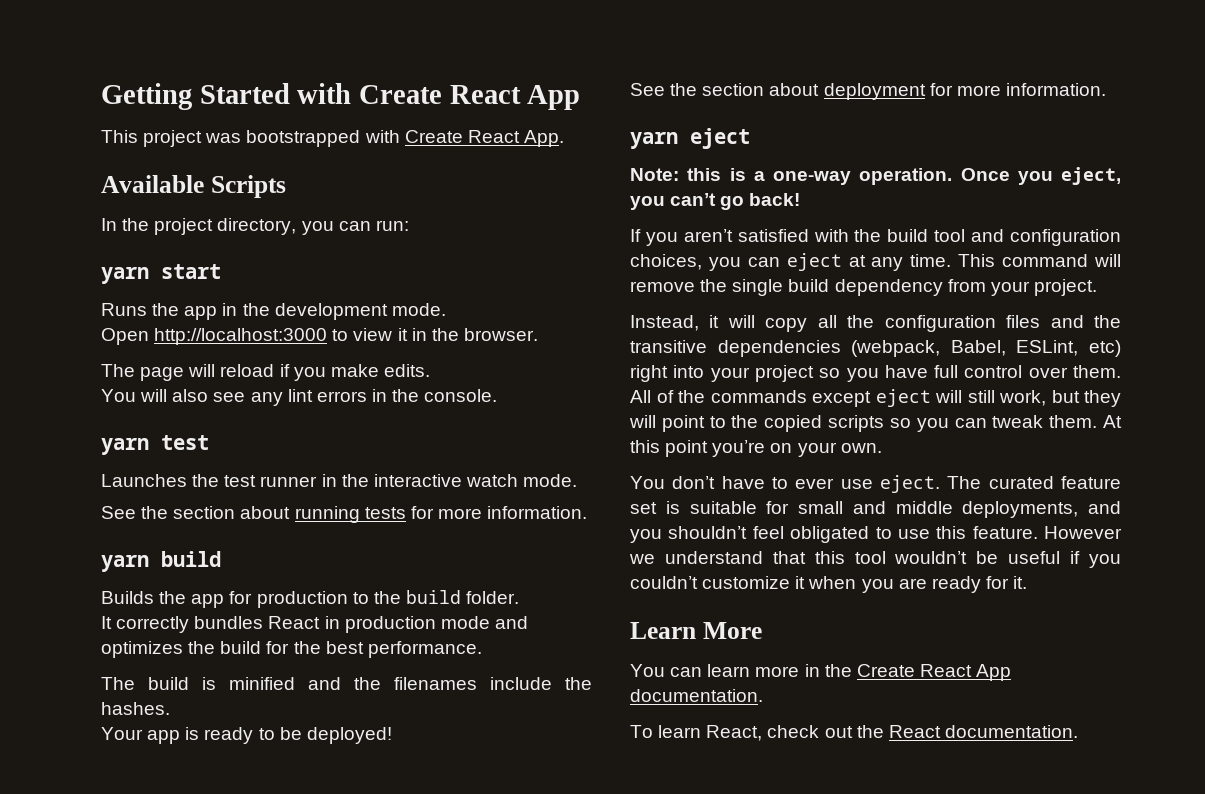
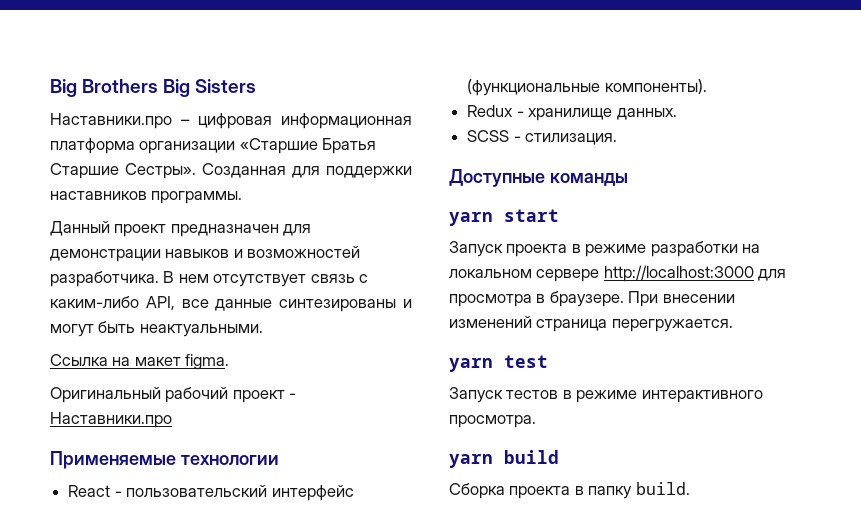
- Getting Started with Create React App
- This project was bootstrapped with Create React App.
- Available Scripts
- In the project directory, you can run:
+ Big Brothers Big Sisters
+ Наставники.про – цифровая информационная платформа организации «Старшие Братья Старшие Сестры». Созданная для поддержки наставников программы.
+ Данный проект предназначен для демонстрации навыков и возможностей разработчика. В нем отсутствует связь с каким-либо API, все данные синтезированы и могут быть неактуальными.
+ Ссылка на макет figma.
+ Оригинальный рабочий проект - Наставники.про
+ Применяемые технологии
+ React - пользовательский интерфейс (функциональные компоненты).
+ Redux - хранилище данных.
+ SCSS - стилизация.
+ Доступные команды
  yarn start
- Runs the app in the development mode.
- Open http://localhost:3000 to view it in the browser.
- The page will reload if you make edits.
- You will also see any lint errors in the console.
+ Запуск проекта в режиме разработки на локальном сервере http://localhost:3000 для просмотра в браузере. При внесении изменений страница перегружается.
  yarn test
- Launches the test runner in the interactive watch mode.
- See the section about running tests for more information.
+ Запуск тестов в режиме интерактивного просмотра.
  yarn build
- Builds the app for production to the build folder.
- It correctly bundles React in production mode and optimizes the build for the best performance.
- The build is minified and the filenames include the hashes.
- Your app is ready to be deployed!
- See the section about deployment for more information.
- yarn eject
- Note: this is a one-way operation. Once you eject, you can’t go back!
- If you aren’t satisfied with the build tool and configuration choices, you can eject at any time. This command will remove the single build dependency from your project.
- Instead, it will copy all the configuration files and the transitive dependencies (webpack, Babel, ESLint, etc) right into your project so you have full control over them. All of the commands except eject will still work, but they will point to the copied scripts so you can tweak them. At this point you’re on your own.
- You don’t have to ever use eject. The curated feature set is suitable for small and middle deployments, and you shouldn’t feel obligated to use this feature. However we understand that this tool wouldn’t be useful if you couldn’t customize it when you are ready for it.
- Learn More
- You can learn more in the Create React App documentation.
- To learn React, check out the React documentation.
+ Сборка проекта в папку build.

